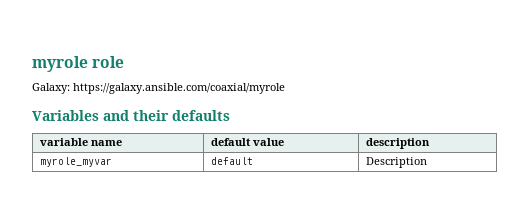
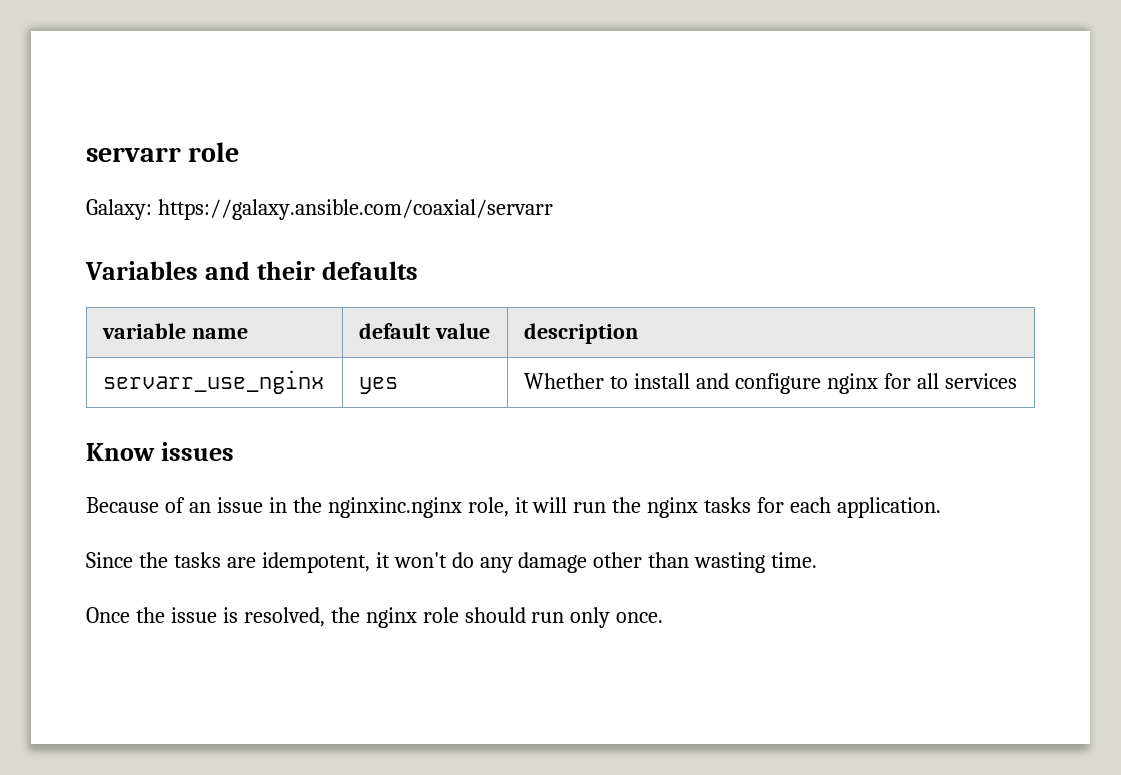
- myrole role
+ servarr role
- Galaxy: https://galaxy.ansible.com/coaxial/myrole
+ Galaxy: https://galaxy.ansible.com/coaxial/servarr
- myrole_myvar | default | Description
+ servarr_use_nginx | yes | Whether to install and configure nginx for all services
+ Know issues
+ Because of an issue in the nginxinc.nginx role, it will run the nginx tasks for each application.
+ Since the tasks are idempotent, it won't do any damage other than wasting time.
+ Once the issue is resolved, the nginx role should run only once.

